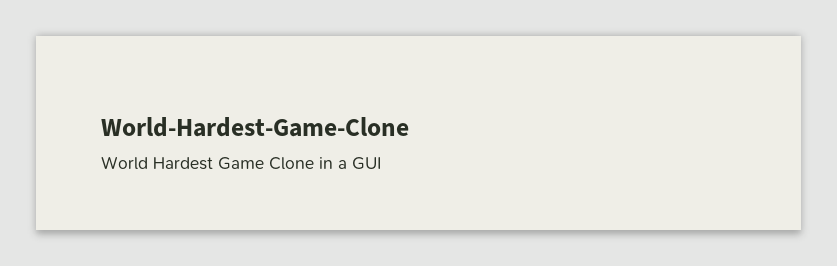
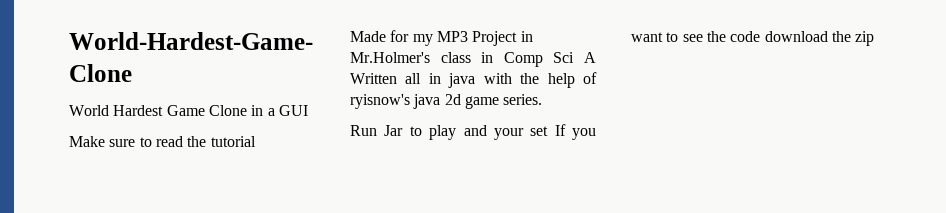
+ Make sure to read the tutorial
+ Made for my MP3 Project in Mr.Holmer's class in Comp Sci A Written all in java with the help of ryisnow's java 2d game series.
+ Run Jar to play and your set If you want to see the code download the zip

